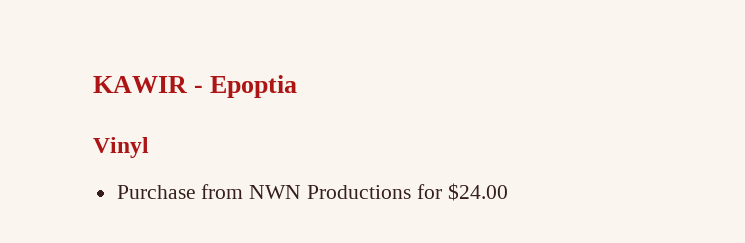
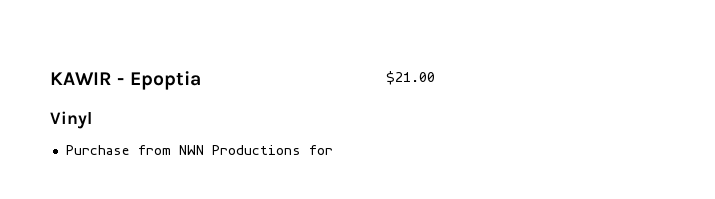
- Purchase from NWN Productions for $24.00
+ Purchase from NWN Productions for $21.00

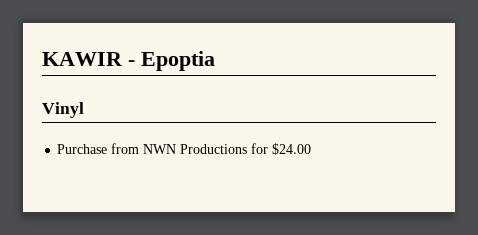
- Purchase from NWN Productions for $21.00
+ Purchase from NWN Productions for $24.00

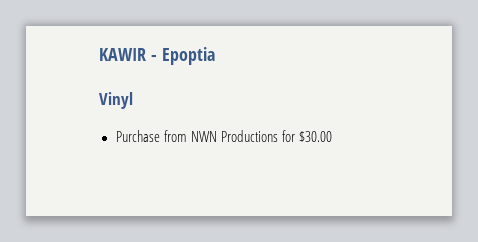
- Purchase from NWN Productions for $24.00
+ Purchase from NWN Productions for $30.00

